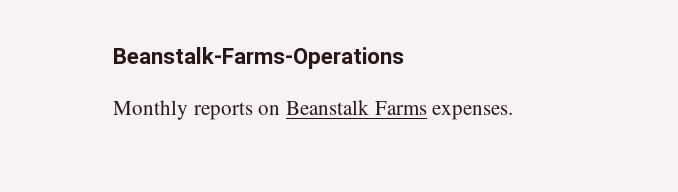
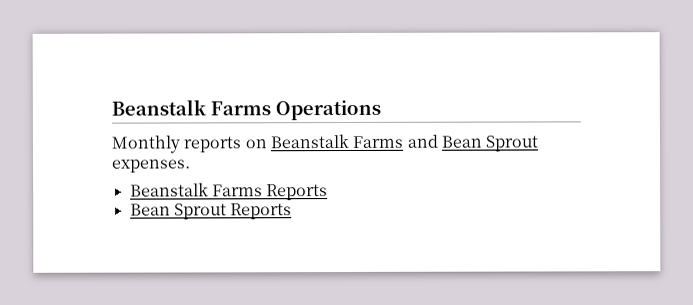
- Beanstalk-Farms-Operations
+ Beanstalk Farms Operations
- Monthly reports on Beanstalk Farms expenses.
+ Monthly reports on Beanstalk Farms and Bean Sprout expenses.
+ Beanstalk Farms Reports
+ Bean Sprout Reports

